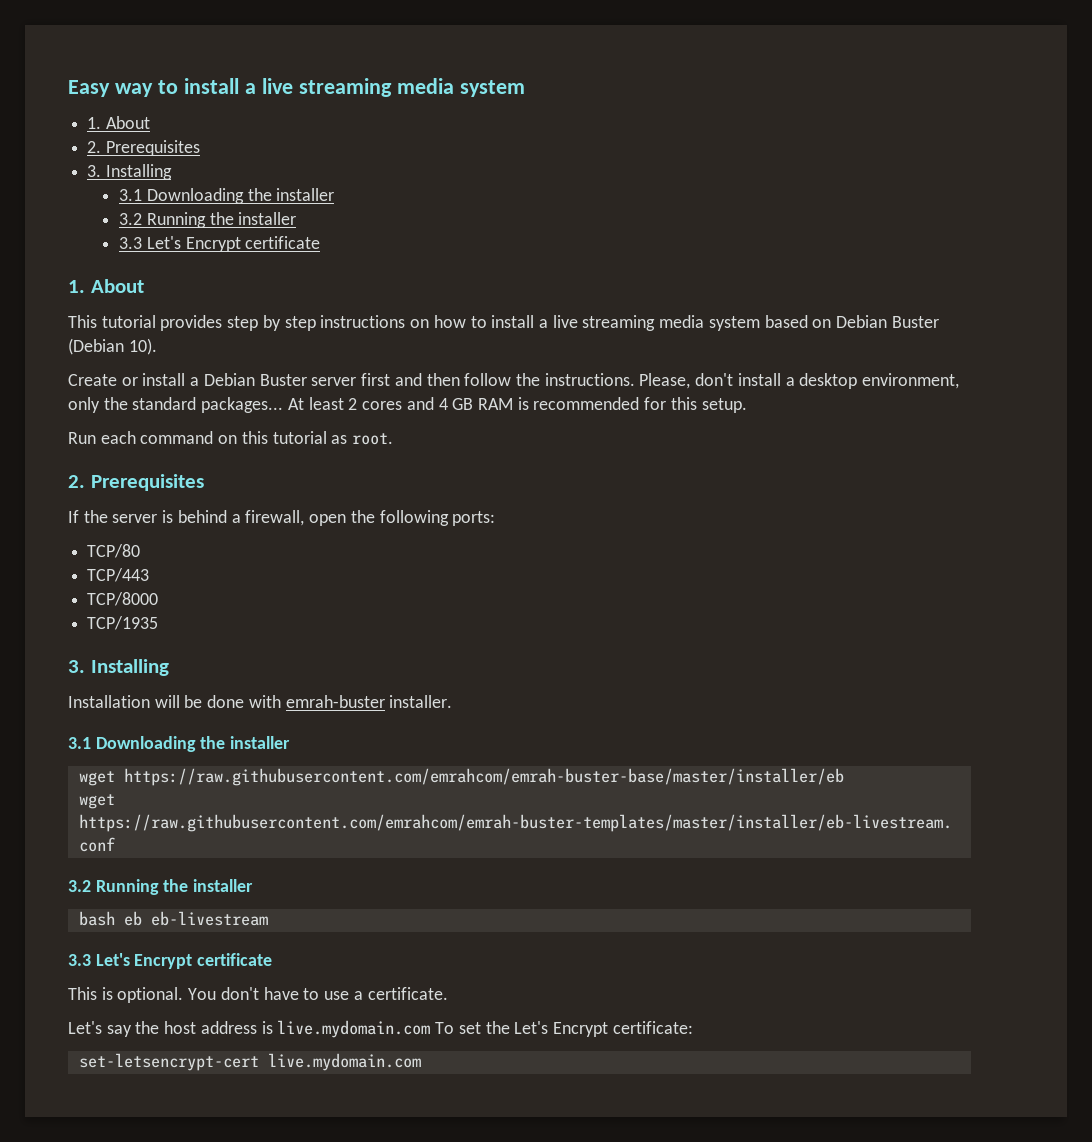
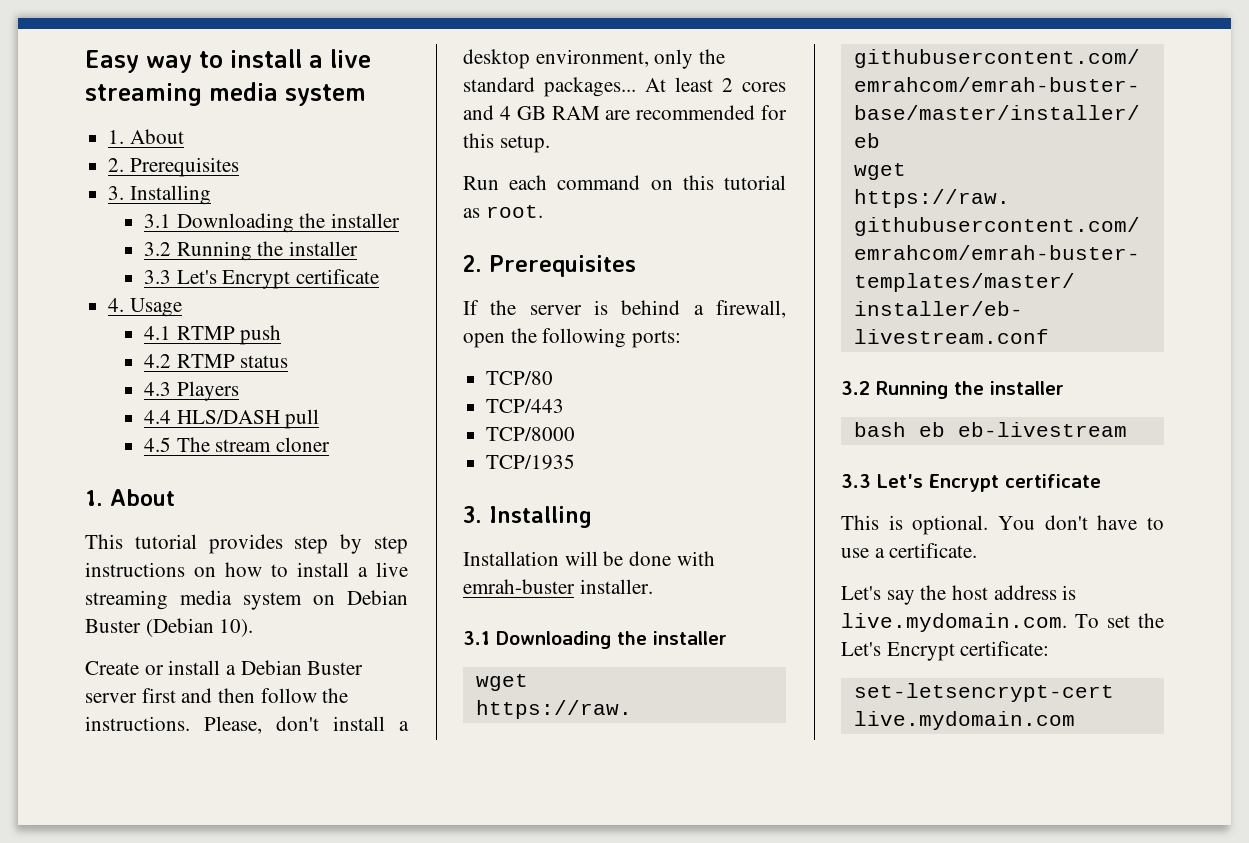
+ 4. Usage
+ 4.1 RTMP push
+ 4.2 RTMP status
+ 4.3 Players
+ 4.4 HLS/DASH pull
+ 4.5 The stream cloner
- This tutorial provides step by step instructions on how to install a live streaming media system based on Debian Buster (Debian 10).
+ This tutorial provides step by step instructions on how to install a live streaming media system on Debian Buster (Debian 10).
- At least 2 cores and 4 GB RAM is recommended for this setup.
+ At least 2 cores and 4 GB RAM are recommended for this setup.
- Let's say the host address is live.mydomain.com To set the Let's Encrypt certificate:
+ Let's say the host address is live.mydomain.com. To set the Let's Encrypt certificate:

